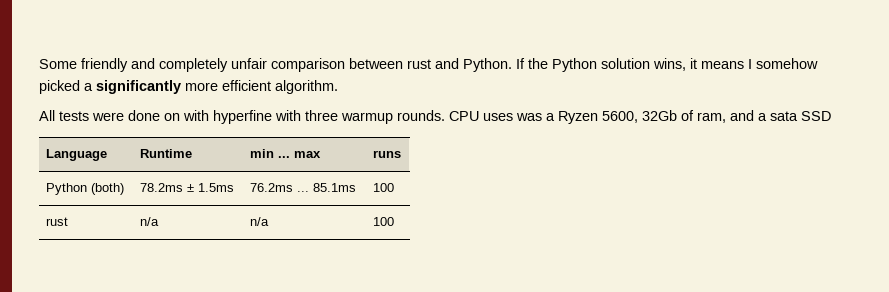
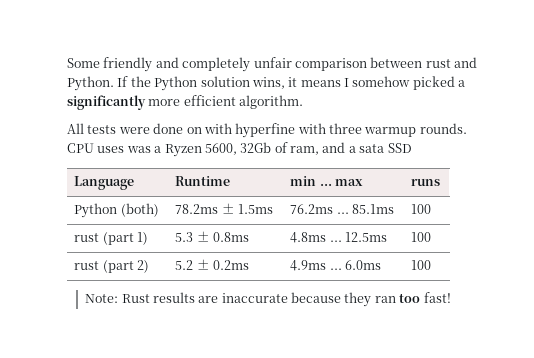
- rust | n/a | n/a | 100
+ rust (part 1) | 5.3 ± 0.8ms | 4.8ms ... 12.5ms | 100
+ rust (part 2) | 5.2 ± 0.2ms | 4.9ms ... 6.0ms | 100
+ Note: Rust results are inaccurate because they ran too fast!

